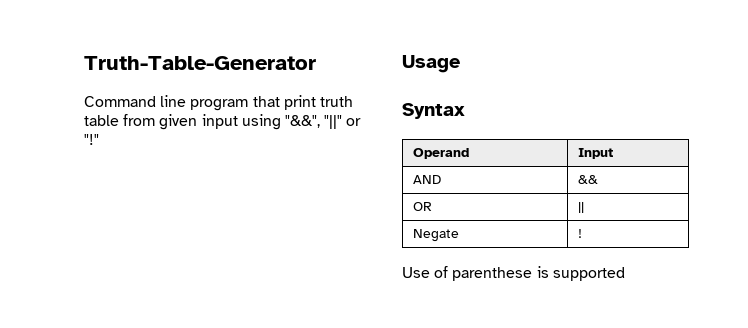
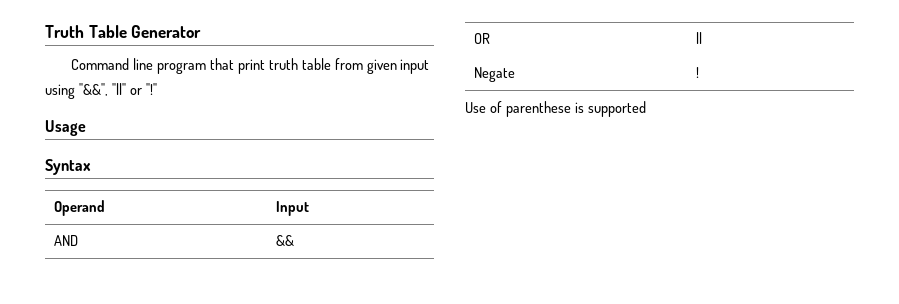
- Truth-Table-Generator
+ Truth Table Generator

